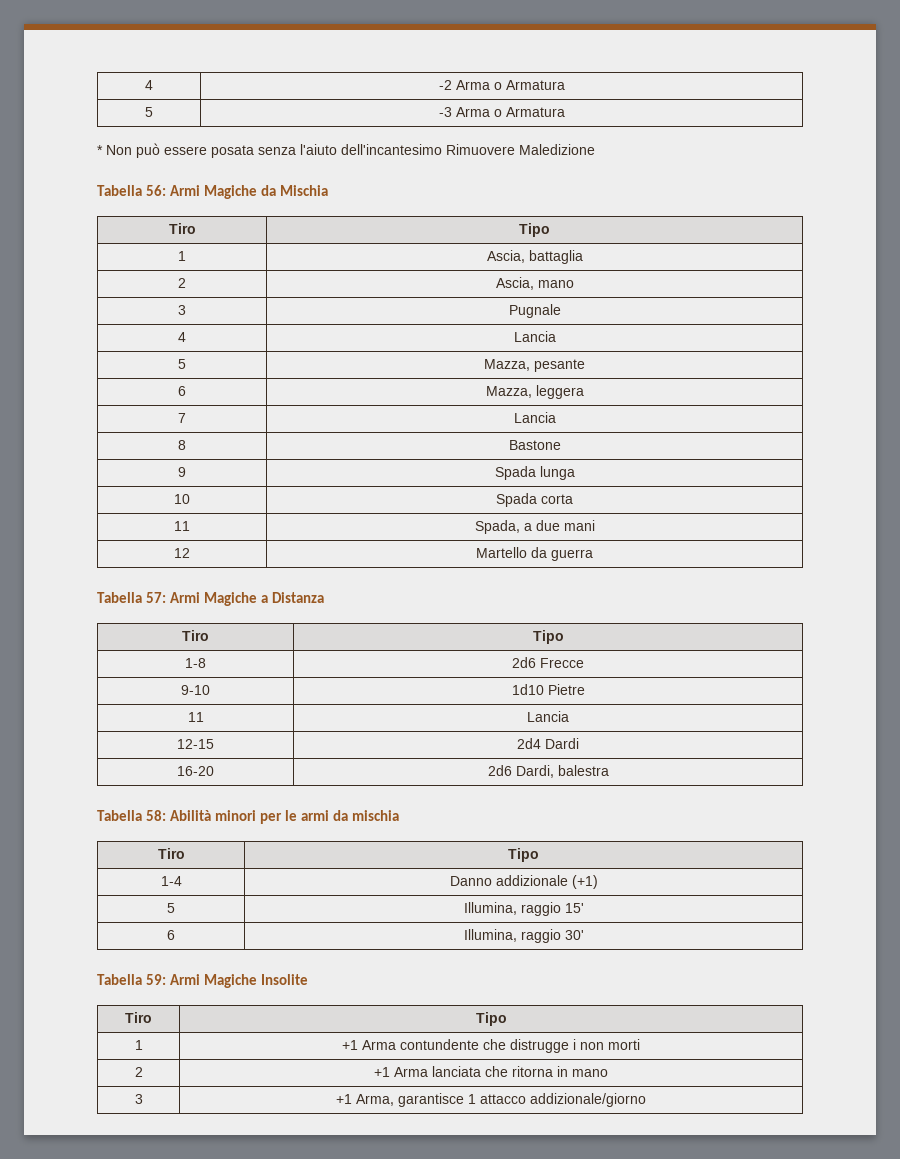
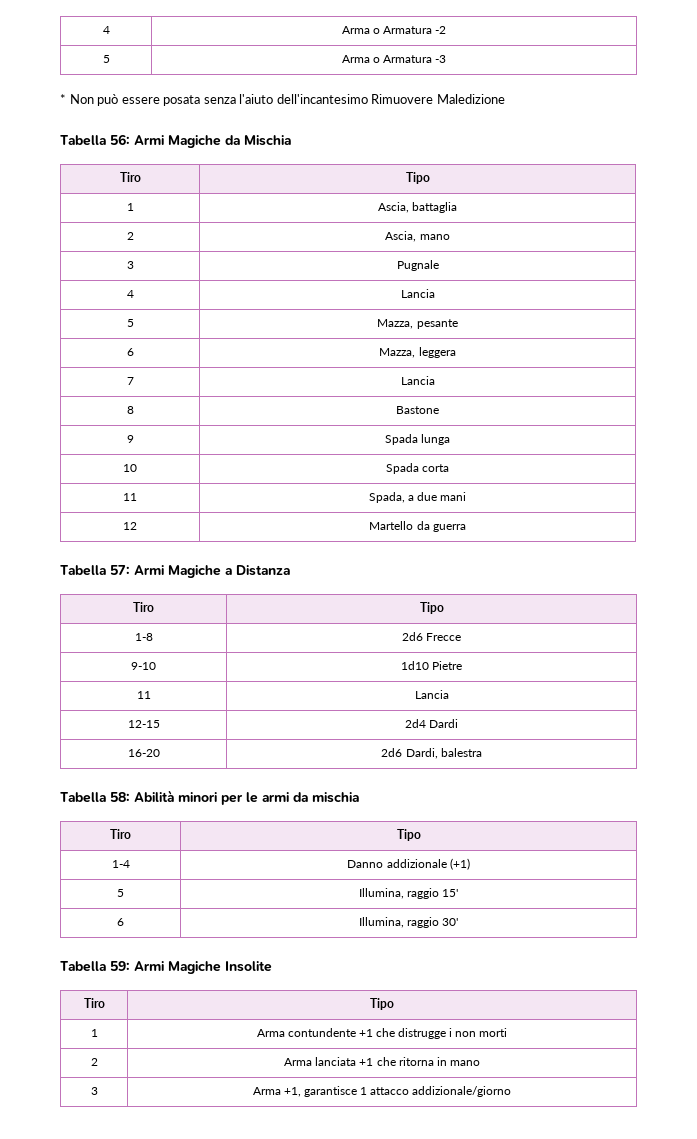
- 4 | -2 Arma o Armatura
- 5 | -3 Arma o Armatura
+ 4 | Arma o Armatura -2
+ 5 | Arma o Armatura -3
- 1 | +1 Arma contundente che distrugge i non morti
+ 1 | Arma contundente +1 che distrugge i non morti
- 2 | +1 Arma lanciata che ritorna in mano
+ 2 | Arma lanciata +1 che ritorna in mano
- 3 | +1 Arma, garantisce 1 attacco addizionale/giorno
+ 3 | Arma +1, garantisce 1 attacco addizionale/giorno

